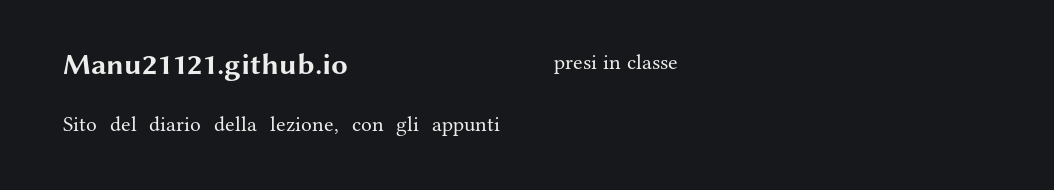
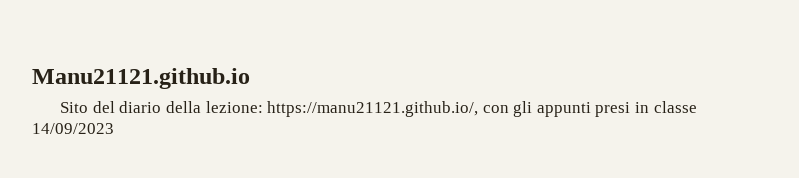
- Sito del diario della lezione, con gli appunti presi in classe
+ Sito del diario della lezione: https://manu21121.github.io/, con gli appunti presi in classe 14/09/2023

